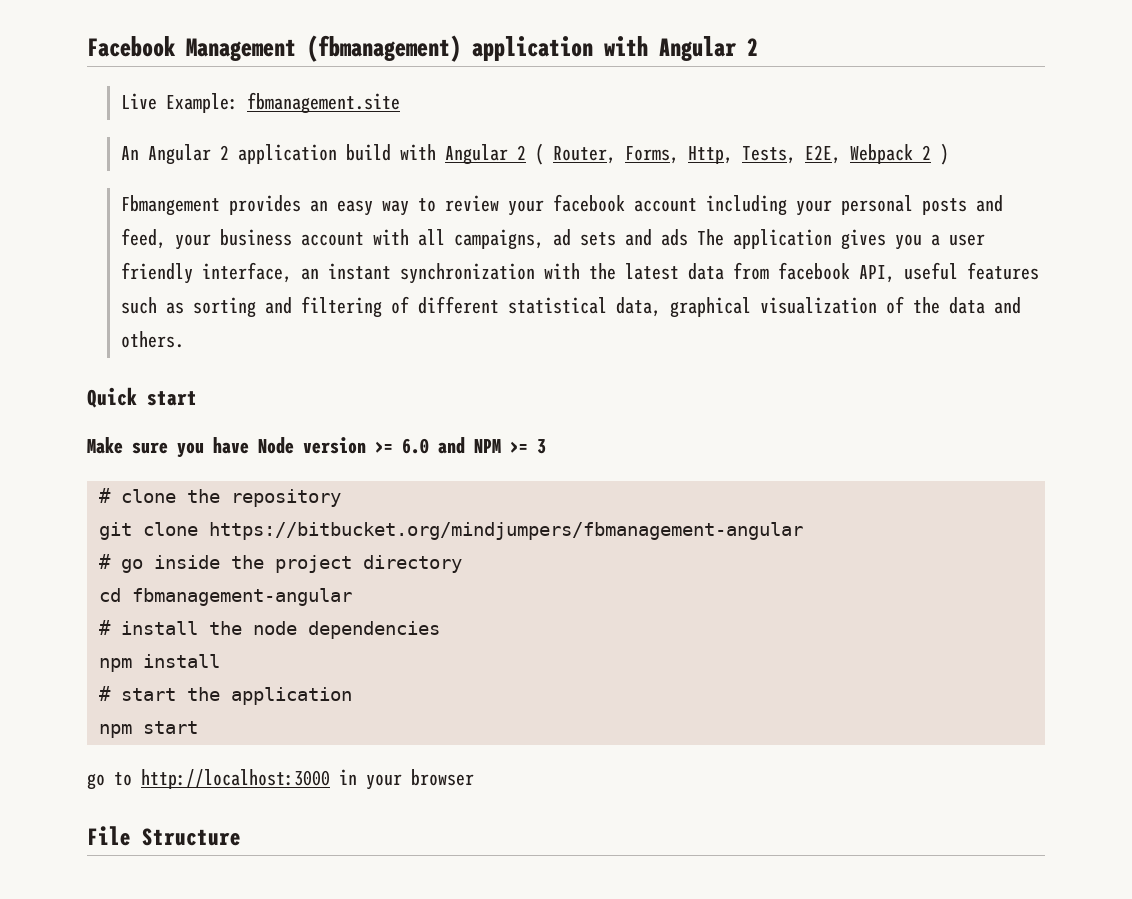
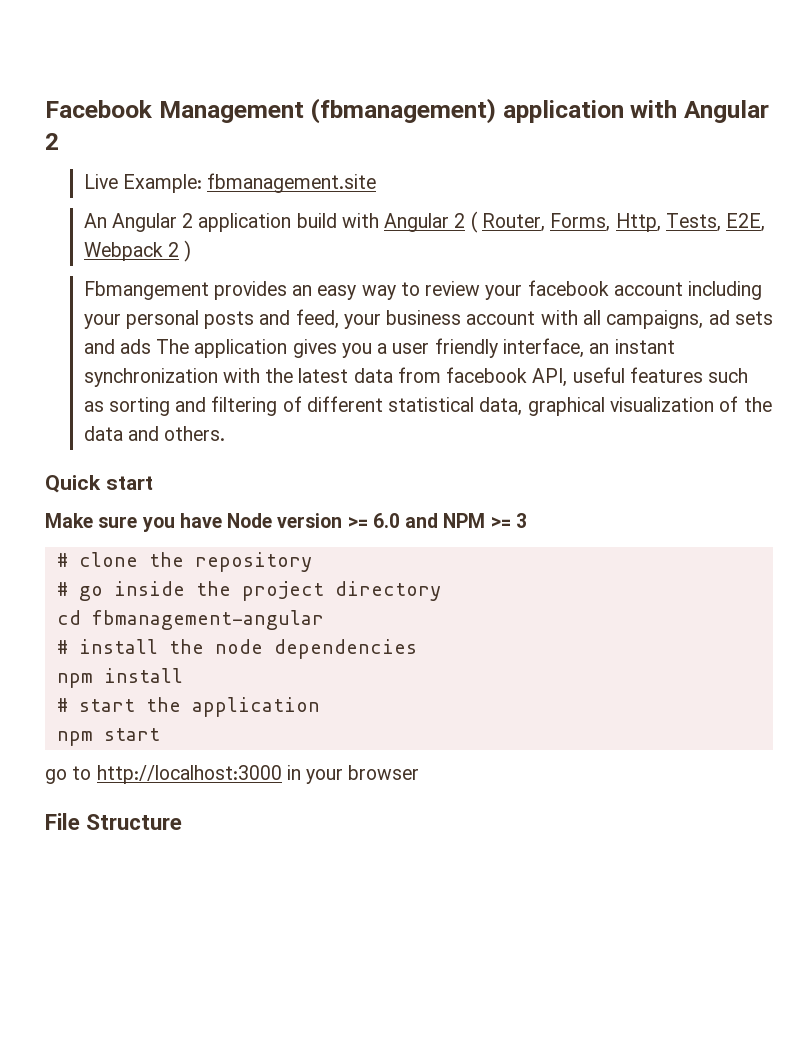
- git clone https://bitbucket.org/mindjumpers/fbmanagement-angular

